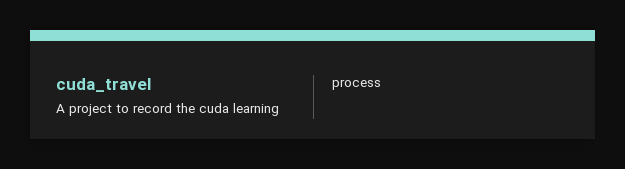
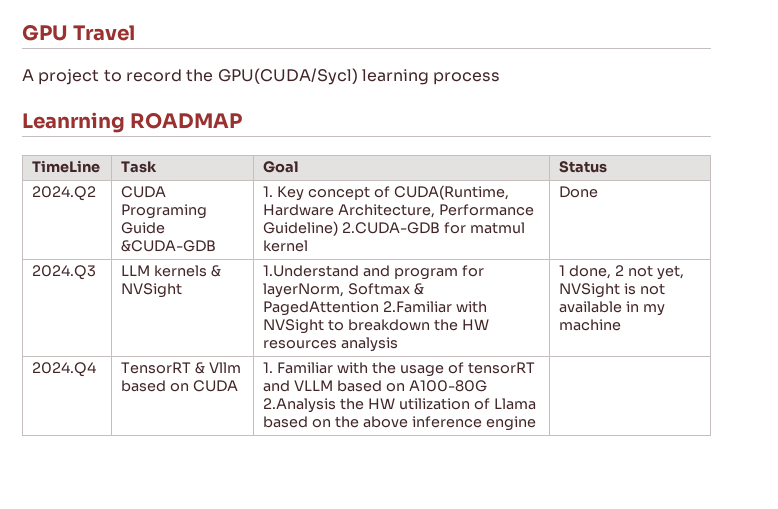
- cuda_travel
+ GPU Travel
- A project to record the cuda learning process
+ A project to record the GPU(CUDA/Sycl) learning process
+ Leanrning ROADMAP
+ TimeLine | Task | Goal | Status
+ 2024.Q2 | CUDA Programing Guide &CUDA-GDB | 1. Key concept of CUDA(Runtime, Hardware Architecture, Performance Guideline) 2.CUDA-GDB for matmul kernel | Done
+ 2024.Q3 | LLM kernels & NVSight | 1.Understand and program for layerNorm, Softmax & PagedAttention 2.Familiar with NVSight to breakdown the HW resources analysis | 1 done, 2 not yet, NVSight is not available in my machine
+ 2024.Q4 | TensorRT & Vllm based on CUDA | 1. Familiar with the usage of tensorRT and VLLM based on A100-80G 2.Analysis the HW utilization of Llama based on the above inference engine |

